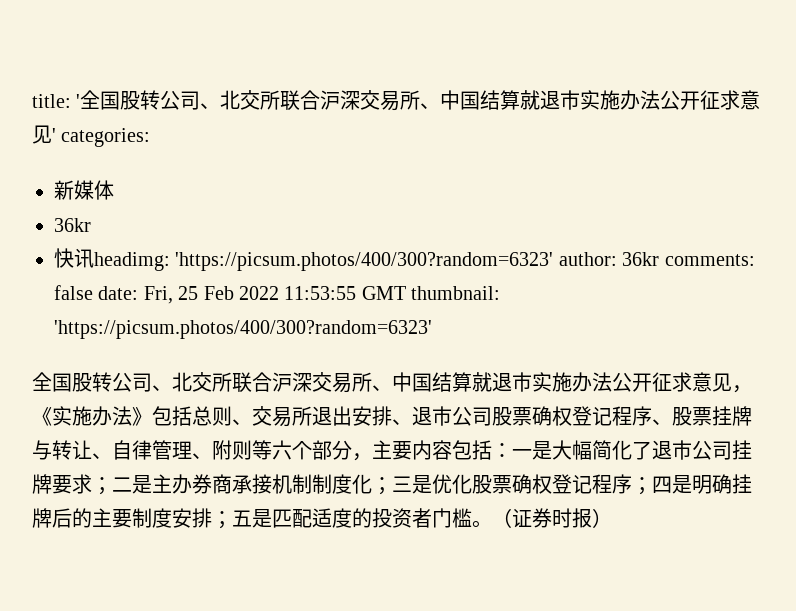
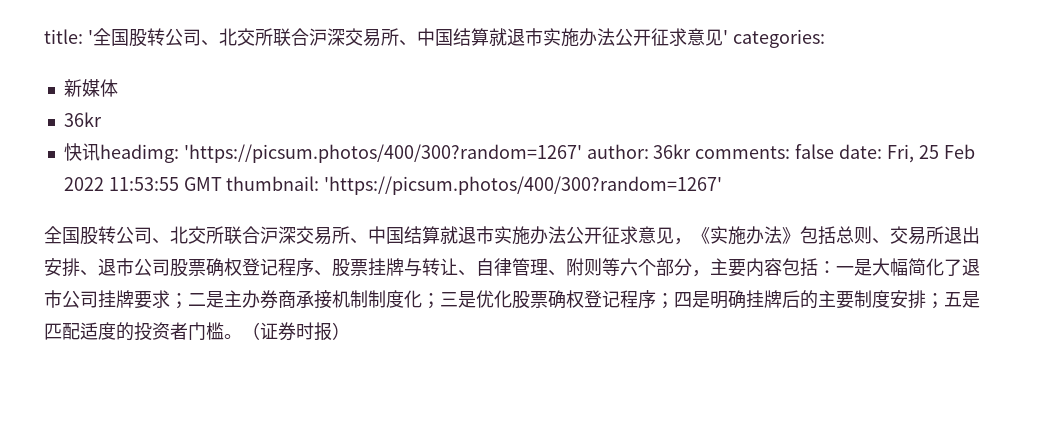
- 快讯headimg: 'https://picsum.photos/400/300?random=6323' author: 36kr comments: false date: Fri, 25 Feb 2022 11:53:55 GMT thumbnail: 'https://picsum.photos/400/300?random=6323'
+ 快讯headimg: 'https://picsum.photos/400/300?random=1267' author: 36kr comments: false date: Fri, 25 Feb 2022 11:53:55 GMT thumbnail: 'https://picsum.photos/400/300?random=1267'

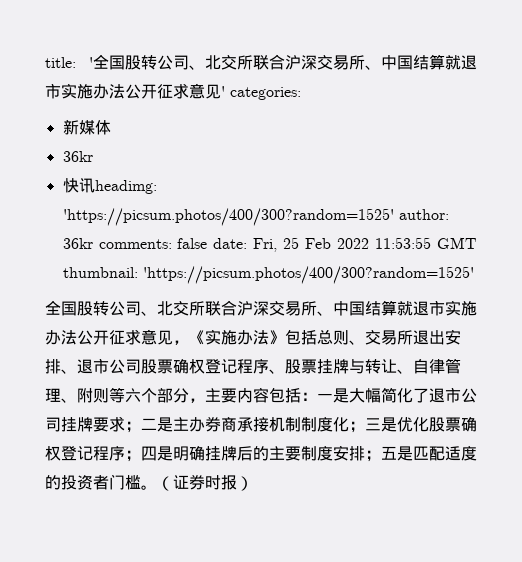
- 快讯headimg: 'https://picsum.photos/400/300?random=1267' author: 36kr comments: false date: Fri, 25 Feb 2022 11:53:55 GMT thumbnail: 'https://picsum.photos/400/300?random=1267'
+ 快讯headimg: 'https://picsum.photos/400/300?random=1525' author: 36kr comments: false date: Fri, 25 Feb 2022 11:53:55 GMT thumbnail: 'https://picsum.photos/400/300?random=1525'

